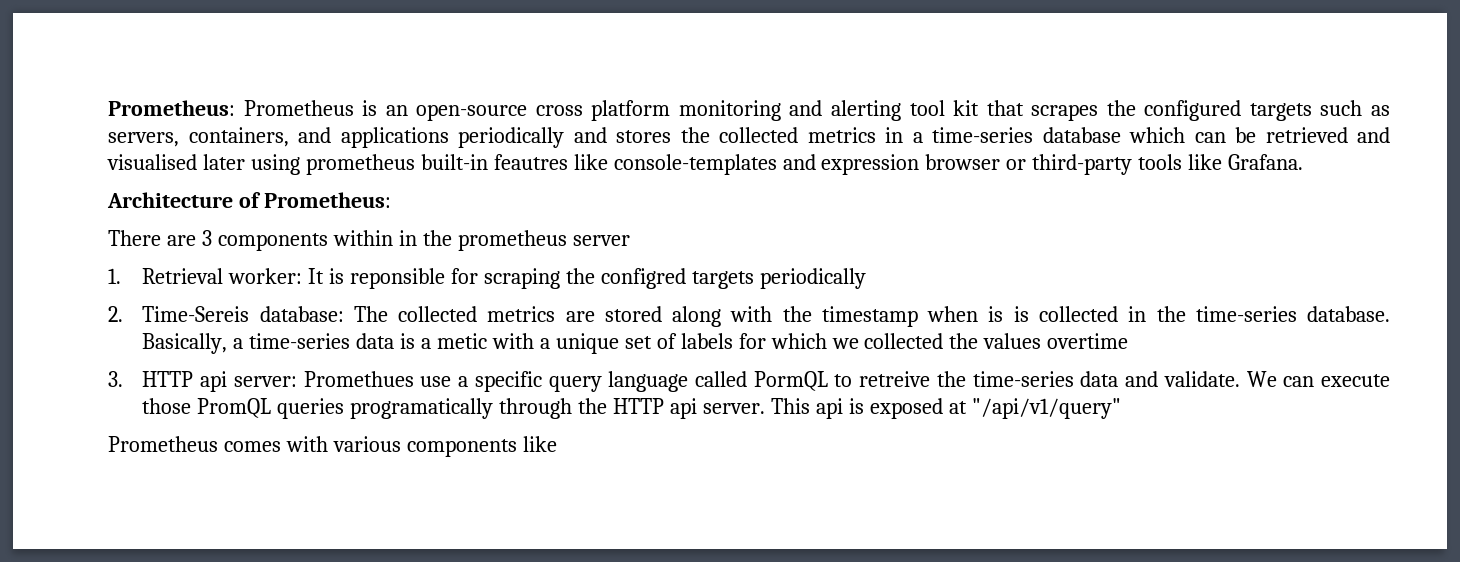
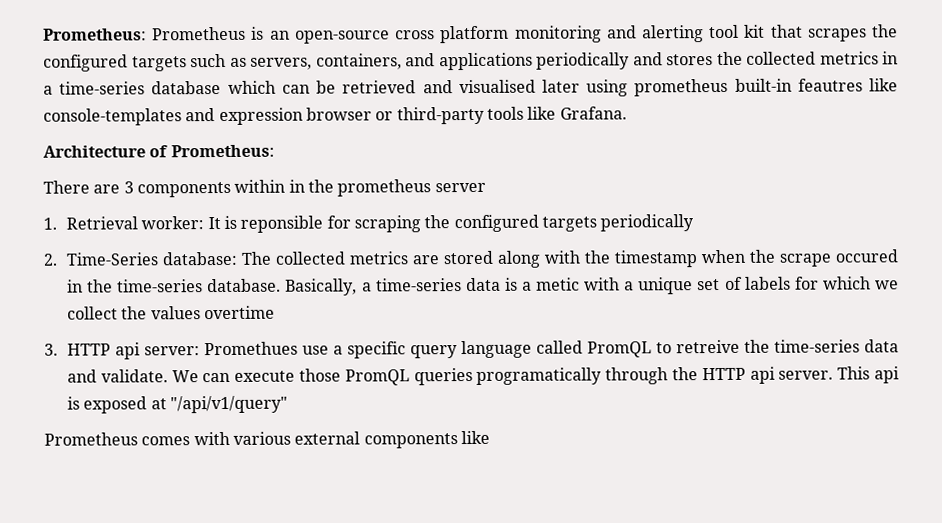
- 1. Retrieval worker: It is reponsible for scraping the configred targets periodically
+ 1. Retrieval worker: It is reponsible for scraping the configured targets periodically
- 2. Time-Sereis database: The collected metrics are stored along with the timestamp when is is collected in the time-series database.
+ 2. Time-Series database: The collected metrics are stored along with the timestamp when the scrape occured in the time-series database.
- Basically, a time-series data is a metic with a unique set of labels for which we collected the values overtime
+ Basically, a time-series data is a metic with a unique set of labels for which we collect the values overtime
- 3. HTTP api server: Promethues use a specific query language called PormQL to retreive the time-series data and validate.
+ 3. HTTP api server: Promethues use a specific query language called PromQL to retreive the time-series data and validate.
- Prometheus comes with various components like
+ Prometheus comes with various external components like

